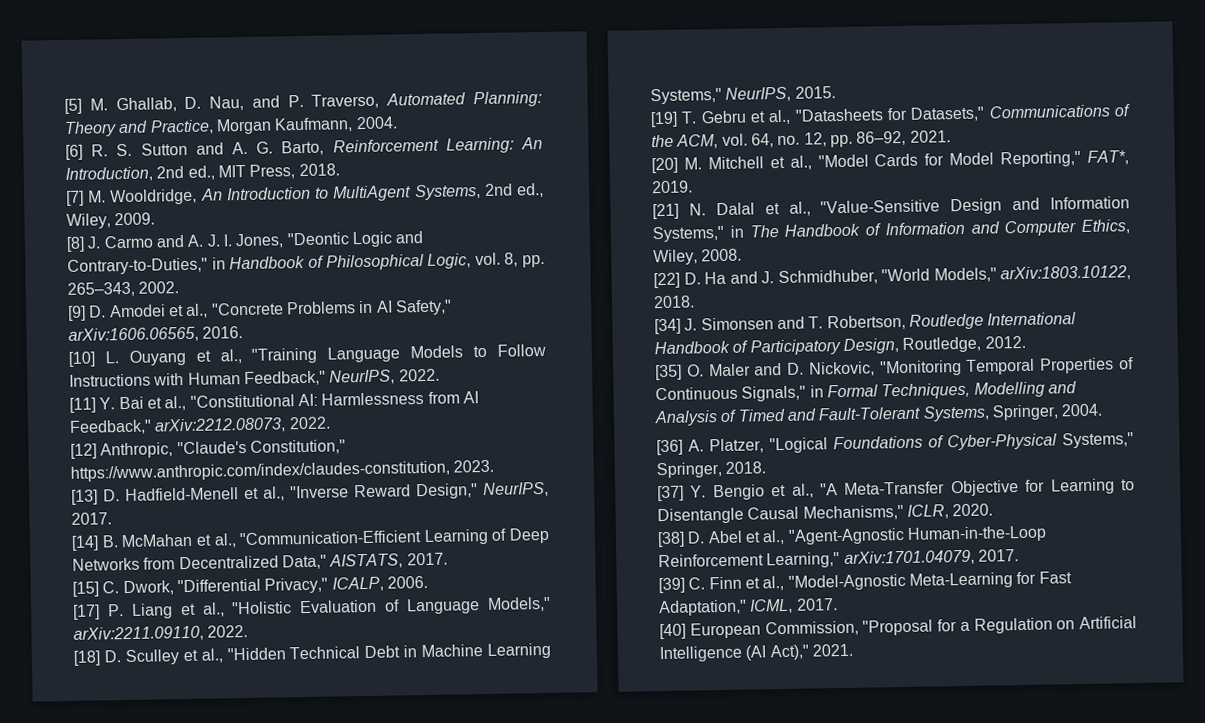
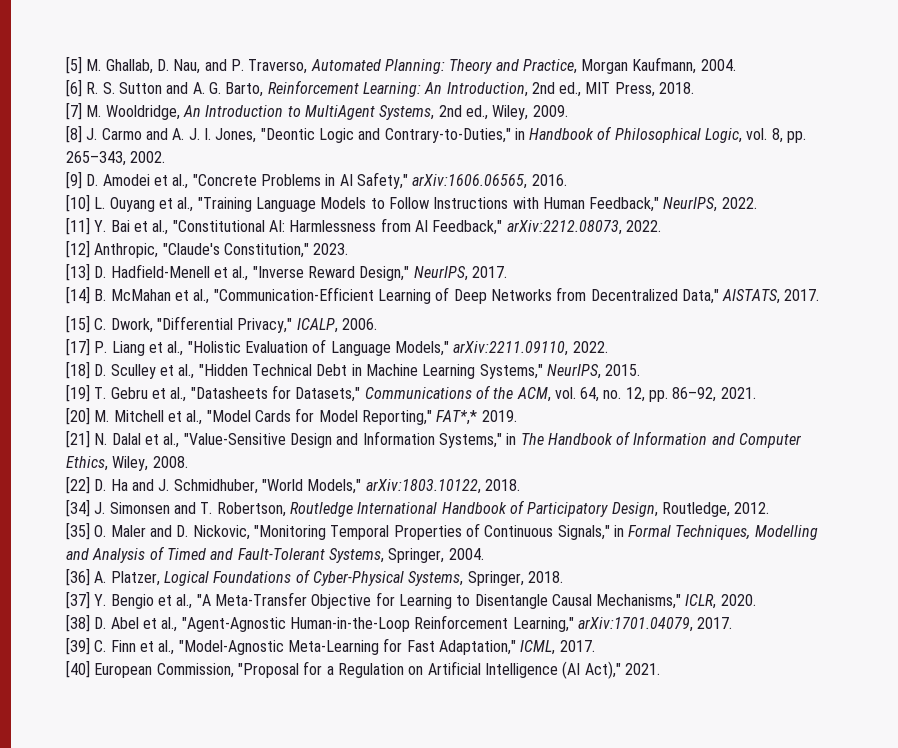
- [12] Anthropic, "Claude's Constitution," https://www.anthropic.com/index/claudes-constitution, 2023.
+ [12] Anthropic, "Claude's Constitution," 2023.
- [20] M. Mitchell et al., "Model Cards for Model Reporting," FAT*, 2019.
+ [20] M. Mitchell et al., "Model Cards for Model Reporting," FAT*,* 2019.
- [36] A. Platzer, "Logical Foundations of Cyber-Physical Systems," Springer, 2018.
+ [36] A. Platzer, Logical Foundations of Cyber-Physical Systems, Springer, 2018.

